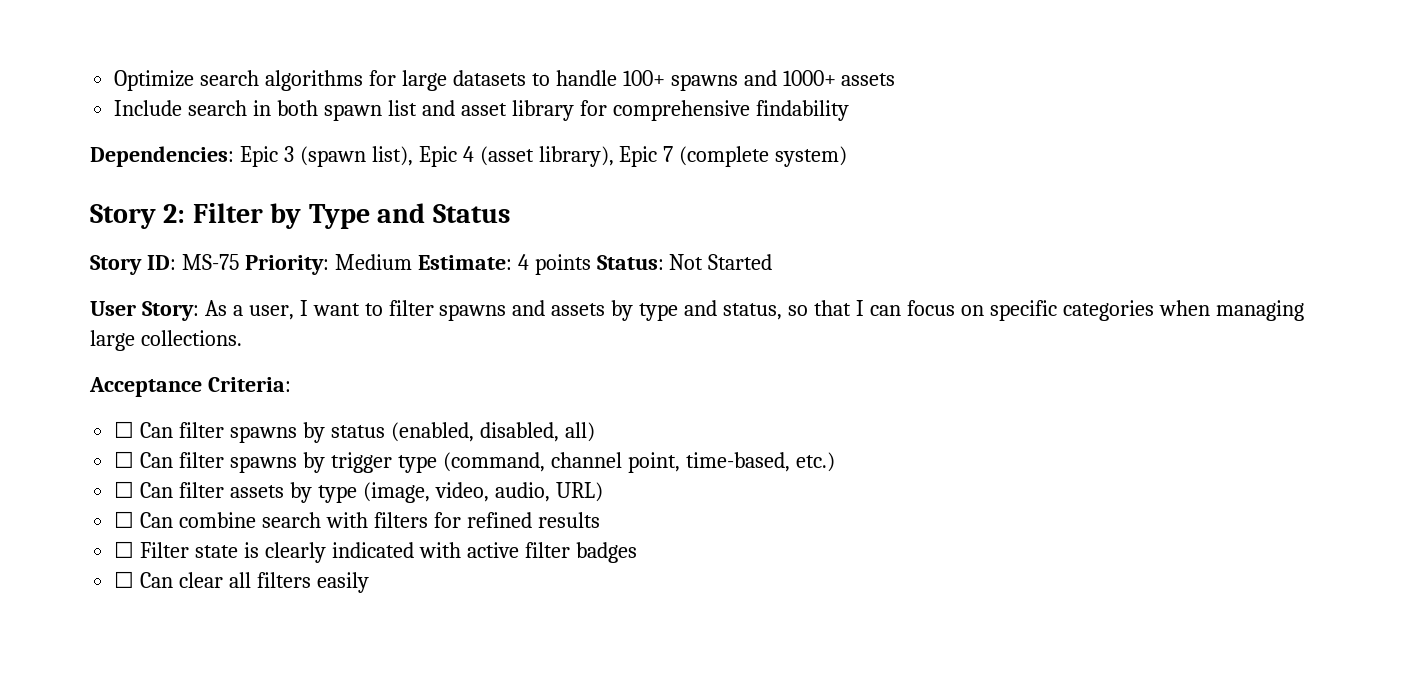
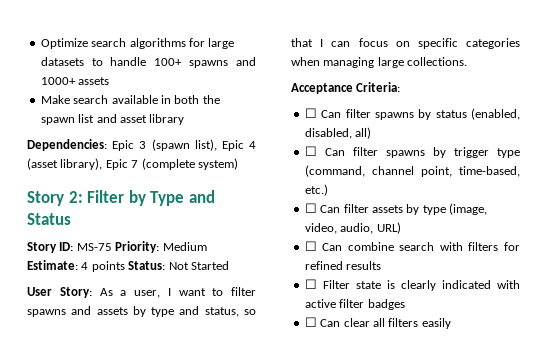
- Include search in both spawn list and asset library for comprehensive findability
+ Make search available in both the spawn list and asset library

